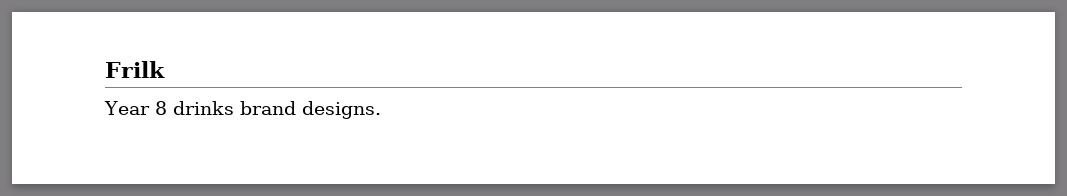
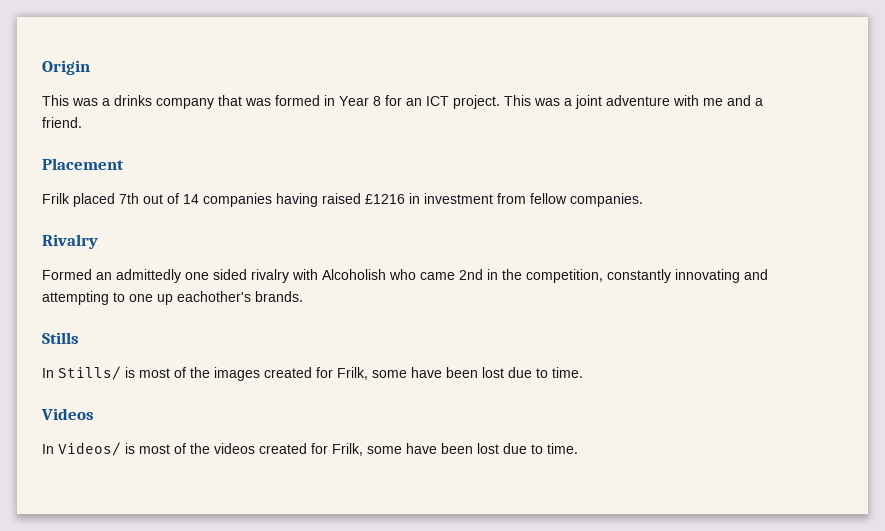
- Frilk
- Year 8 drinks brand designs.
+ Origin
+ This was a drinks company that was formed in Year 8 for an ICT project. This was a joint adventure with me and a friend.
+ Placement
+ Frilk placed 7th out of 14 companies having raised £1216 in investment from fellow companies.
+ Rivalry
+ Formed an admittedly one sided rivalry with Alcoholish who came 2nd in the competition, constantly innovating and attempting to one up eachother's brands.
+ Stills
+ In Stills/ is most of the images created for Frilk, some have been lost due to time.
+ Videos
+ In Videos/ is most of the videos created for Frilk, some have been lost due to time.

